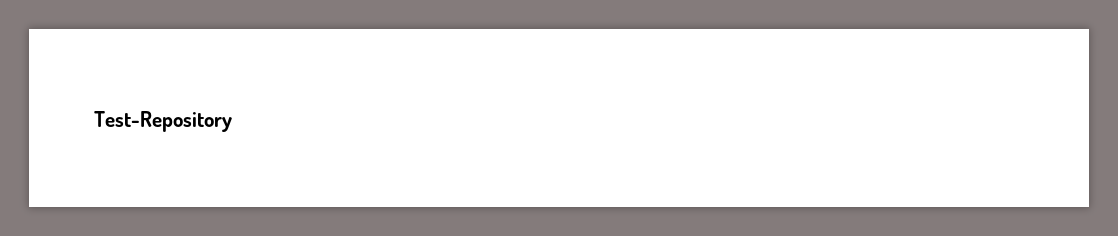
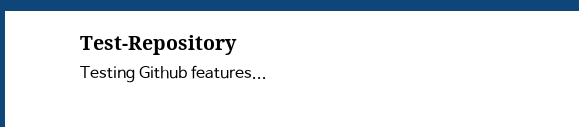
+ Testing Github features...

